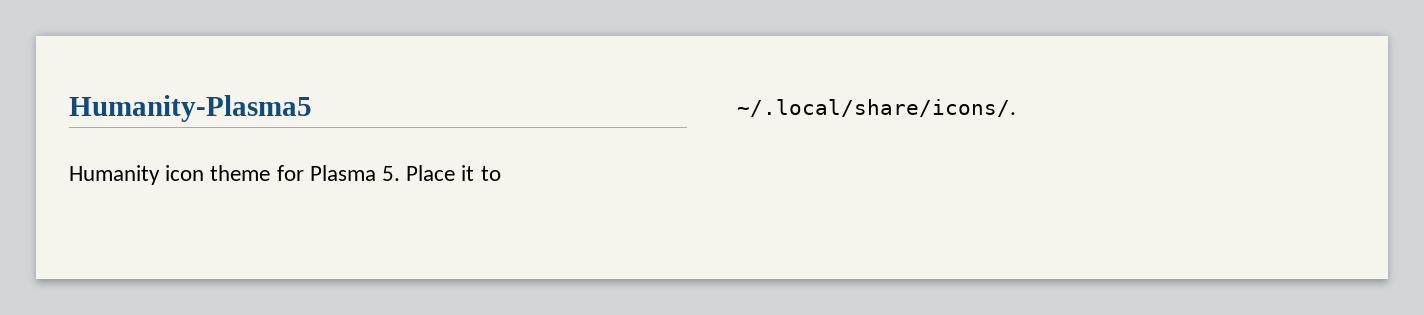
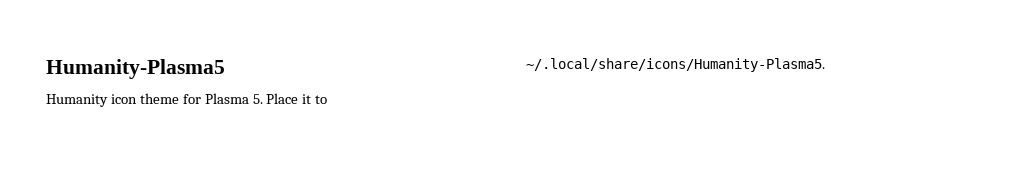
- Humanity icon theme for Plasma 5. Place it to ~/.local/share/icons/.
+ Humanity icon theme for Plasma 5. Place it to ~/.local/share/icons/Humanity-Plasma5.

